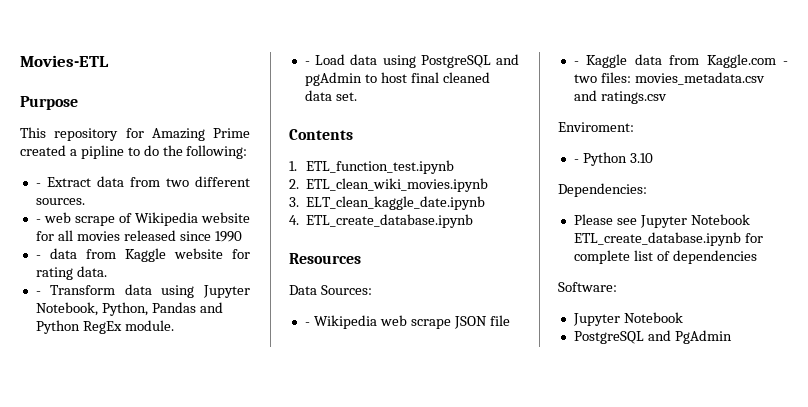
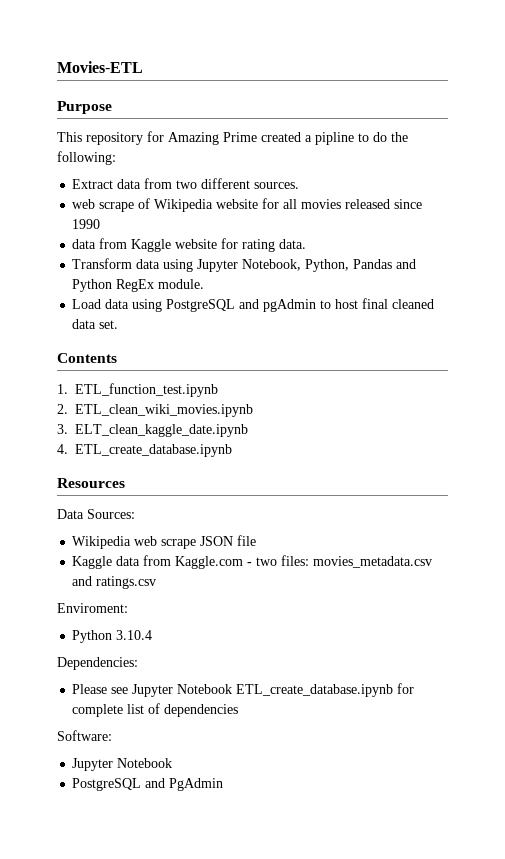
- - Extract data from two different sources.
+ Extract data from two different sources.
- - web scrape of Wikipedia website for all movies released since 1990
+ web scrape of Wikipedia website for all movies released since 1990
- - data from Kaggle website for rating data.
+ data from Kaggle website for rating data.
- - Transform data using Jupyter Notebook, Python, Pandas and Python RegEx module.
+ Transform data using Jupyter Notebook, Python, Pandas and Python RegEx module.
- - Load data using PostgreSQL and pgAdmin to host final cleaned data set.
+ Load data using PostgreSQL and pgAdmin to host final cleaned data set.
- - Wikipedia web scrape JSON file
+ Wikipedia web scrape JSON file
- - Kaggle data from Kaggle.com - two files: movies_metadata.csv and ratings.csv
+ Kaggle data from Kaggle.com - two files: movies_metadata.csv and ratings.csv
- - Python 3.10
+ Python 3.10.4

